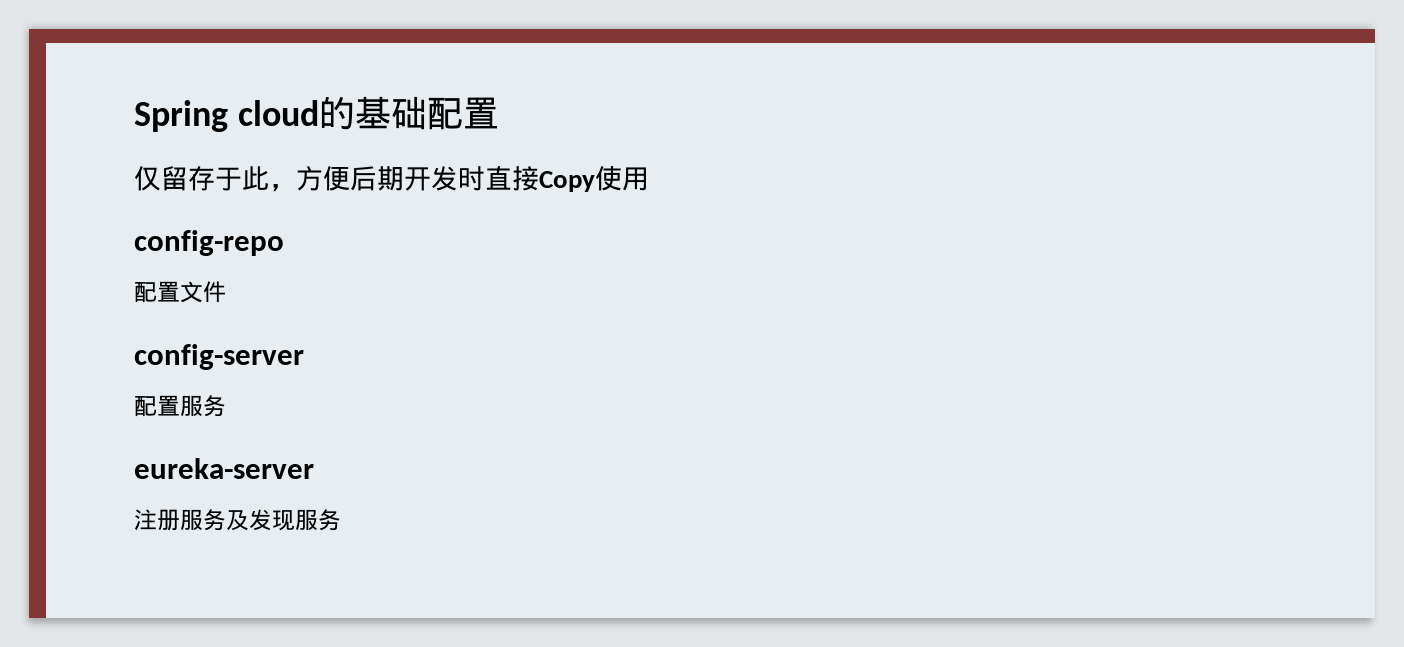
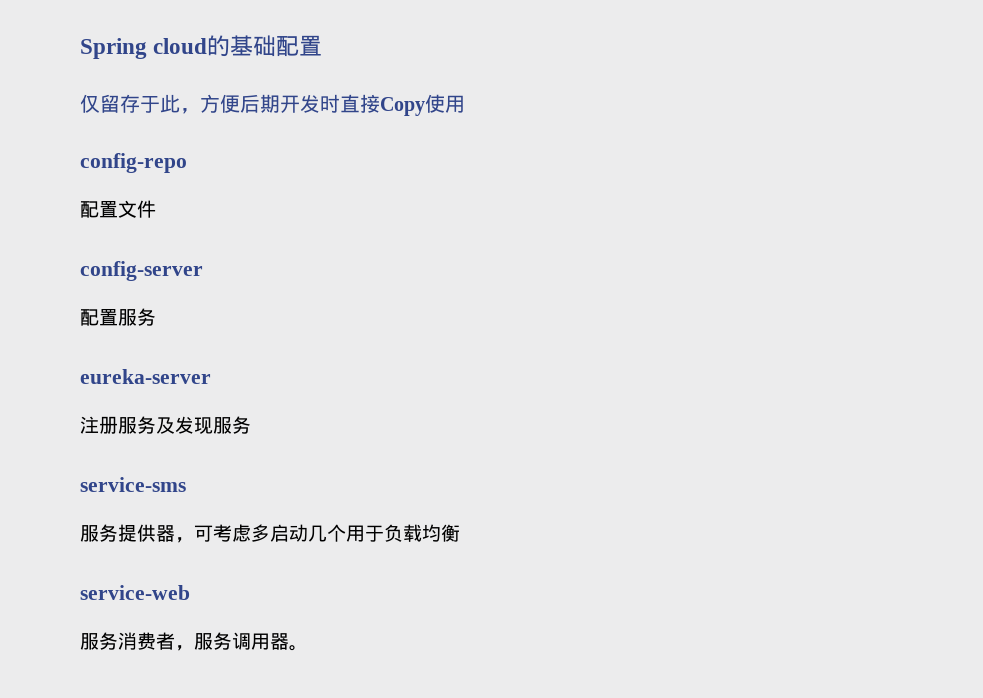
+ service-sms
+ 服务提供器，可考虑多启动几个用于负载均衡
+ service-web
+ 服务消费者，服务调用器。

